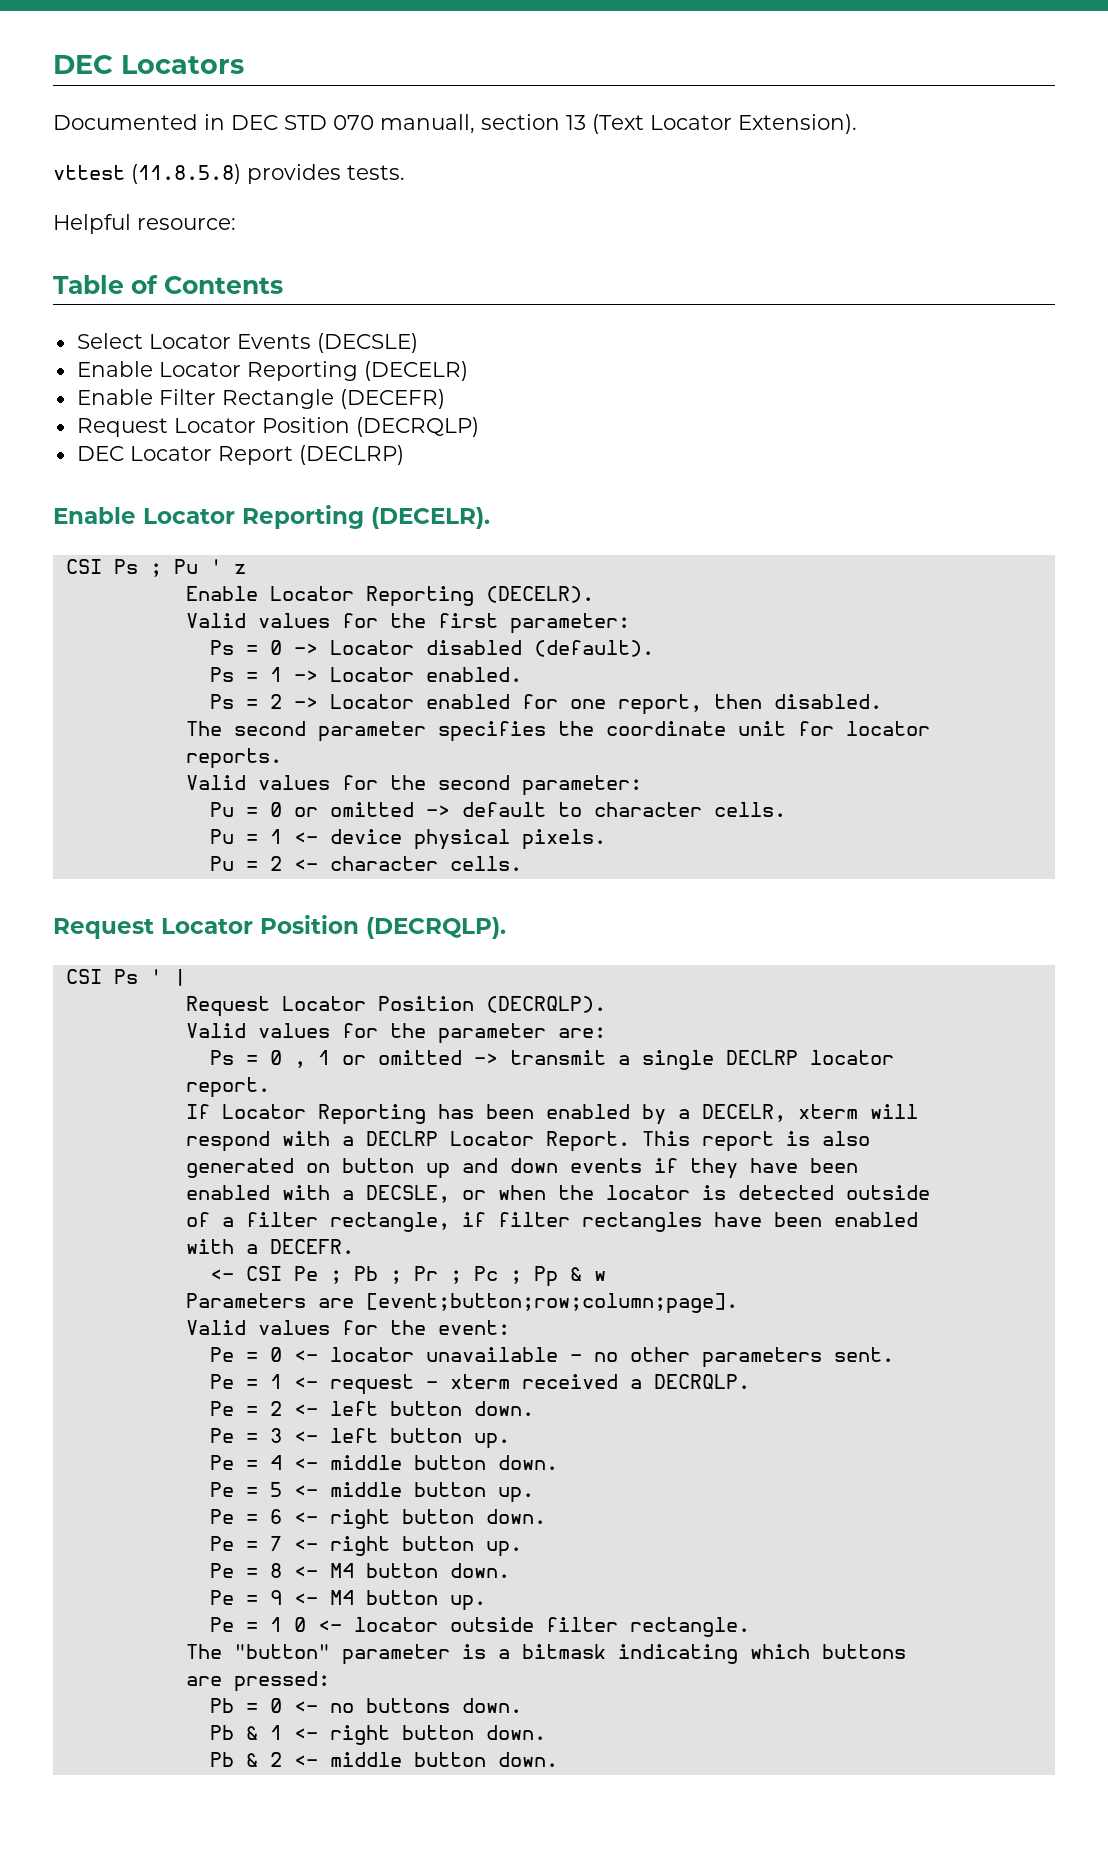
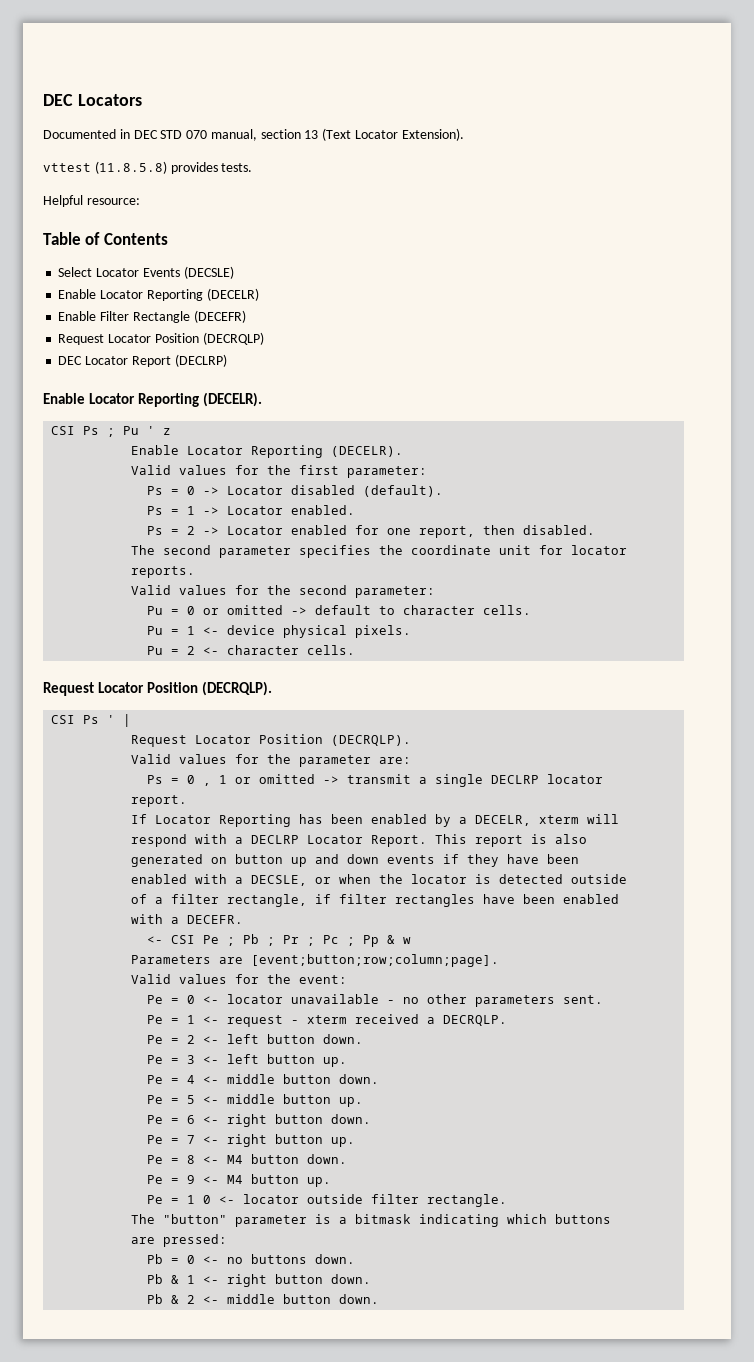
- Documented in DEC STD 070 manuall, section 13 (Text Locator Extension).
+ Documented in DEC STD 070 manual, section 13 (Text Locator Extension).

